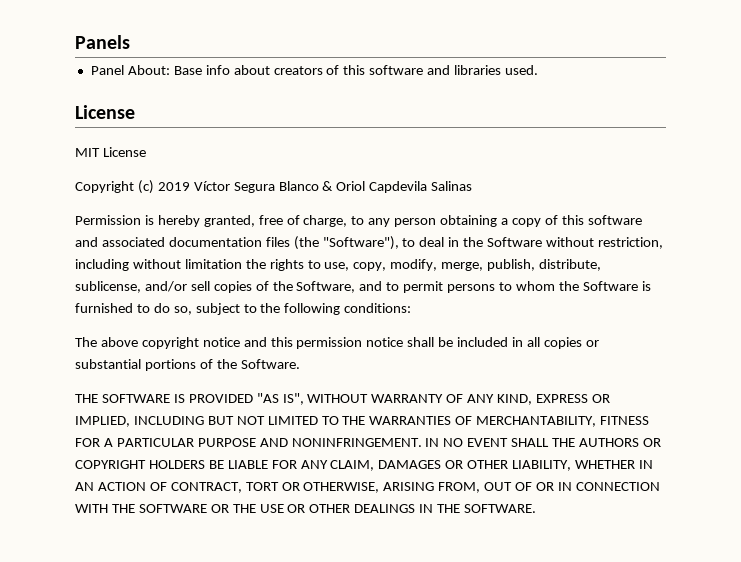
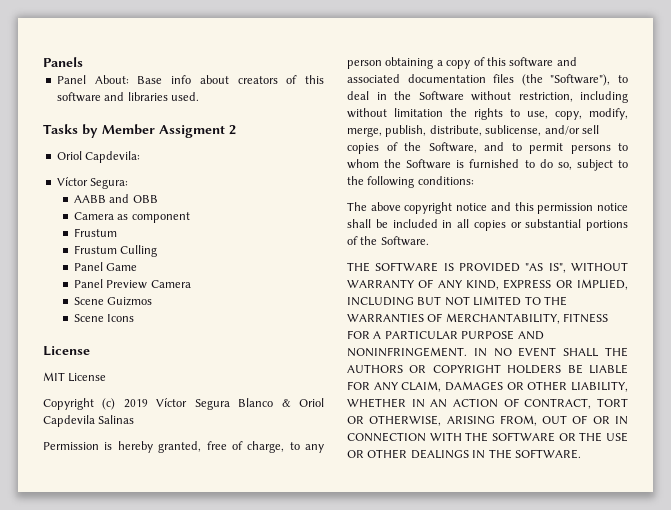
+ Tasks by Member Assigment 2
+ Oriol Capdevila:
+ Víctor Segura:
+ AABB and OBB
+ Camera as component
+ Frustum
+ Frustum Culling
+ Panel Game
+ Panel Preview Camera
+ Scene Guizmos
+ Scene Icons

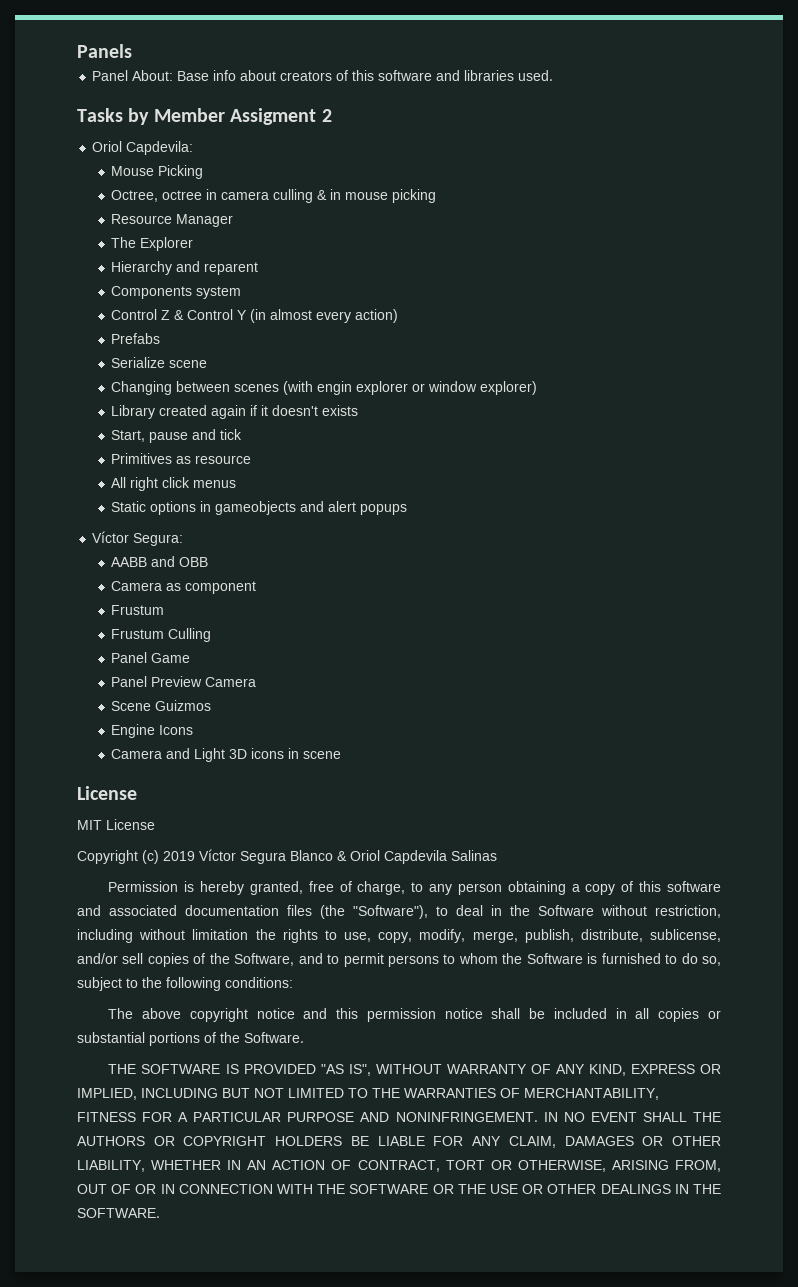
+ Mouse Picking
+ Octree, octree in camera culling & in mouse picking
+ Resource Manager
+ The Explorer
+ Hierarchy and reparent
+ Components system
+ Control Z & Control Y (in almost every action)
+ Prefabs
+ Serialize scene
+ Changing between scenes (with engin explorer or window explorer)
+ Library created again if it doesn't exists
+ Start, pause and tick
+ Primitives as resource
+ All right click menus
+ Static options in gameobjects and alert popups
- Scene Icons
+ Engine Icons
+ Camera and Light 3D icons in scene

